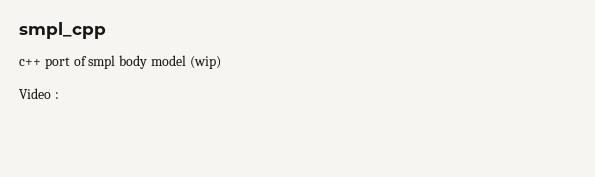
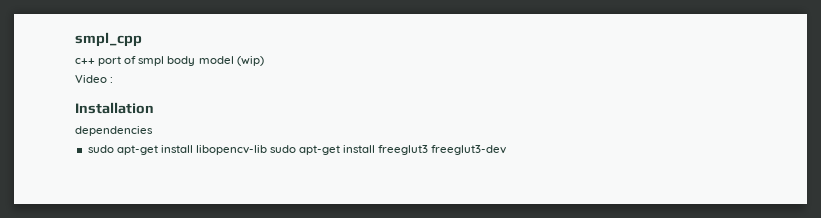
+ Installation
+ dependencies
+ sudo apt-get install libopencv-lib sudo apt-get install freeglut3 freeglut3-dev

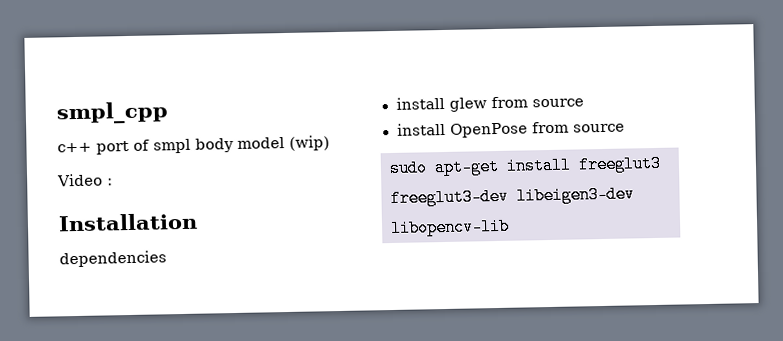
- sudo apt-get install libopencv-lib sudo apt-get install freeglut3 freeglut3-dev
+ install glew from source
+ install OpenPose from source
+ sudo apt-get install freeglut3 freeglut3-dev libeigen3-dev libopencv-lib

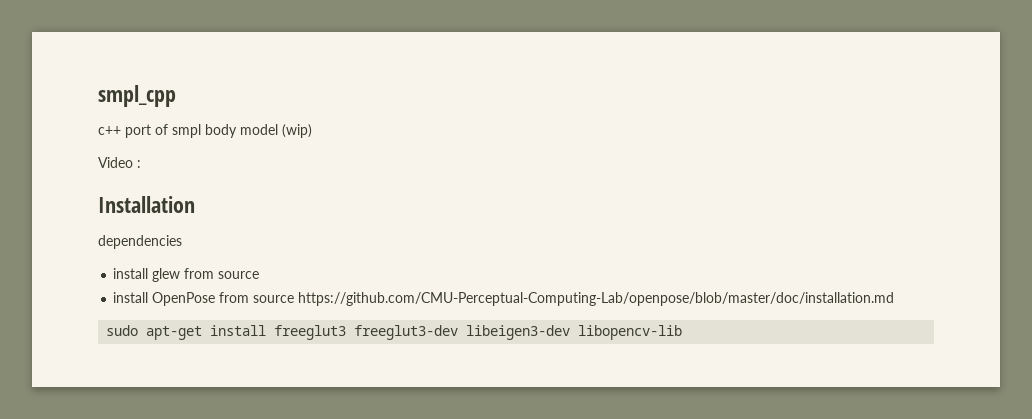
- install OpenPose from source
+ install OpenPose from source https://github.com/CMU-Perceptual-Computing-Lab/openpose/blob/master/doc/installation.md

